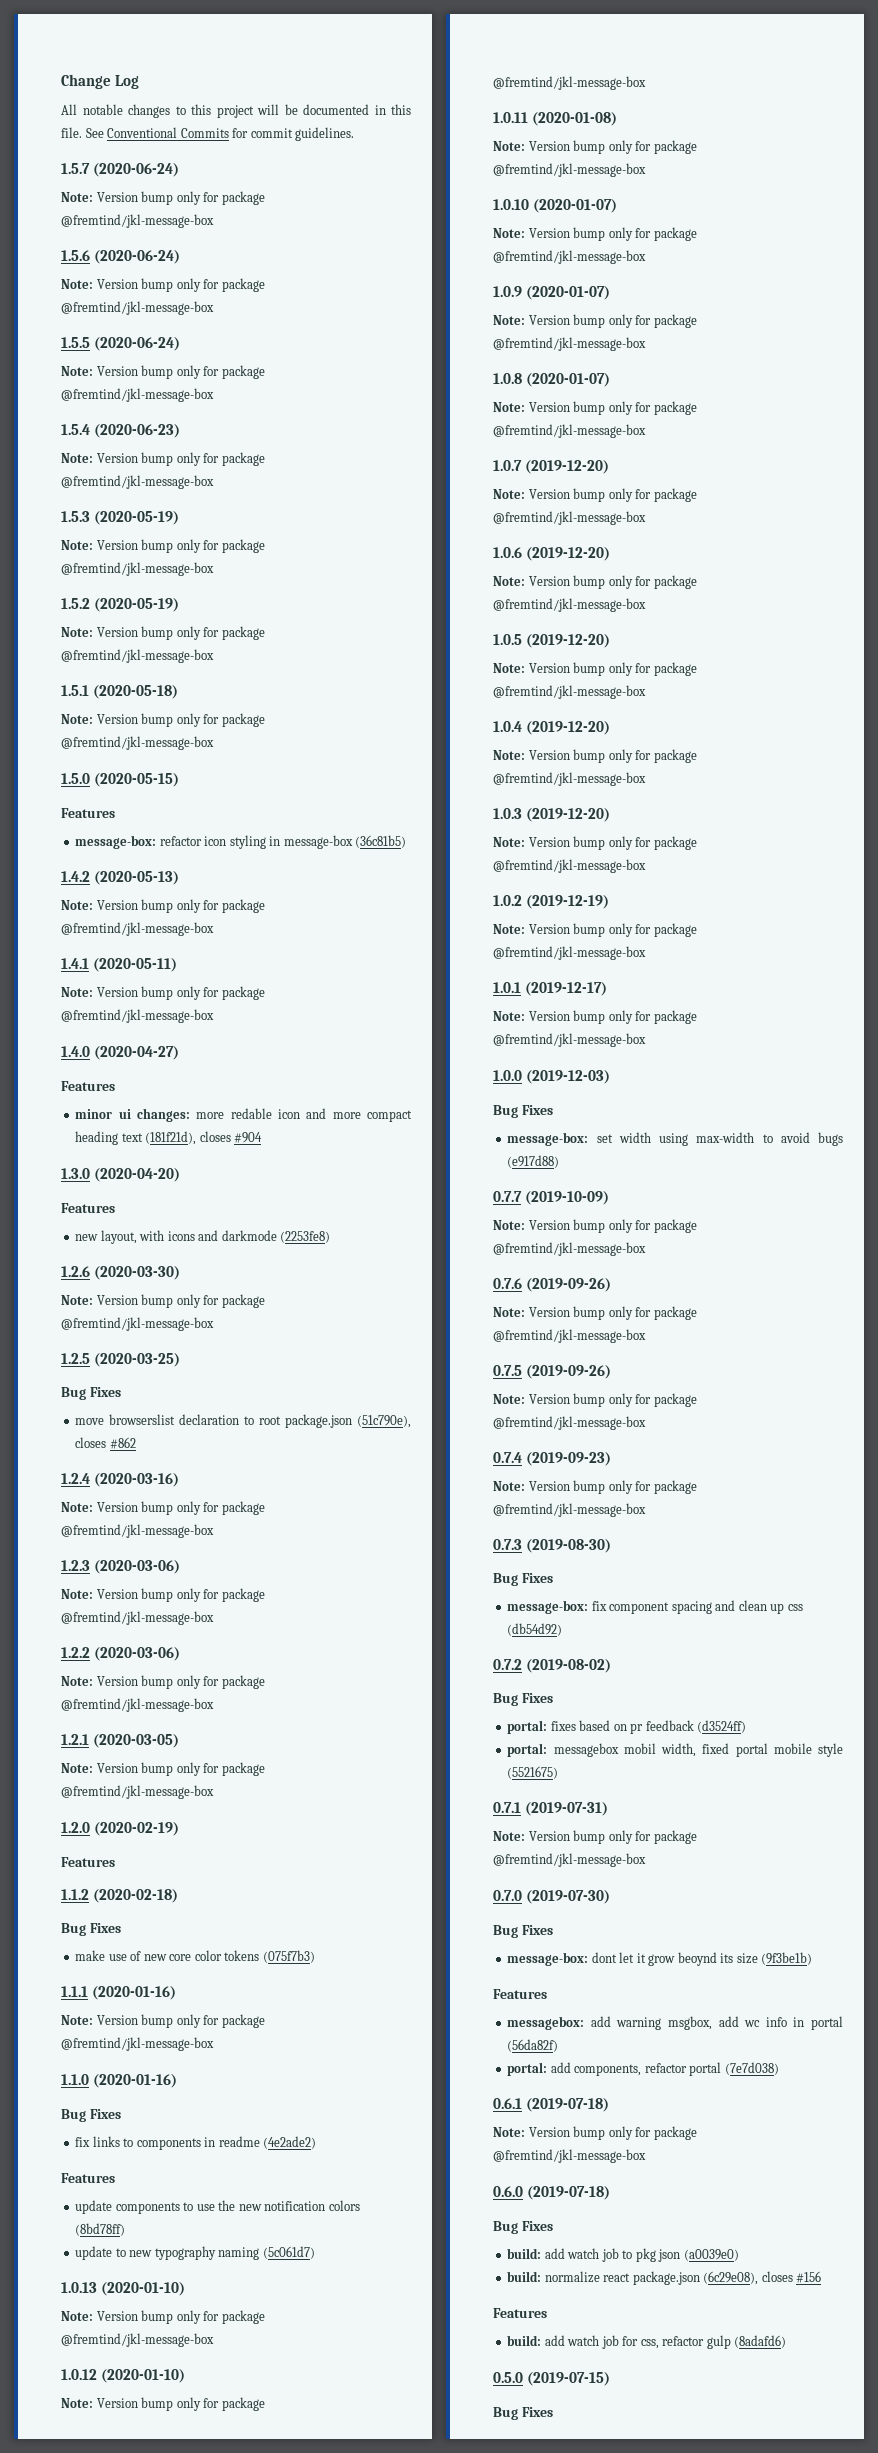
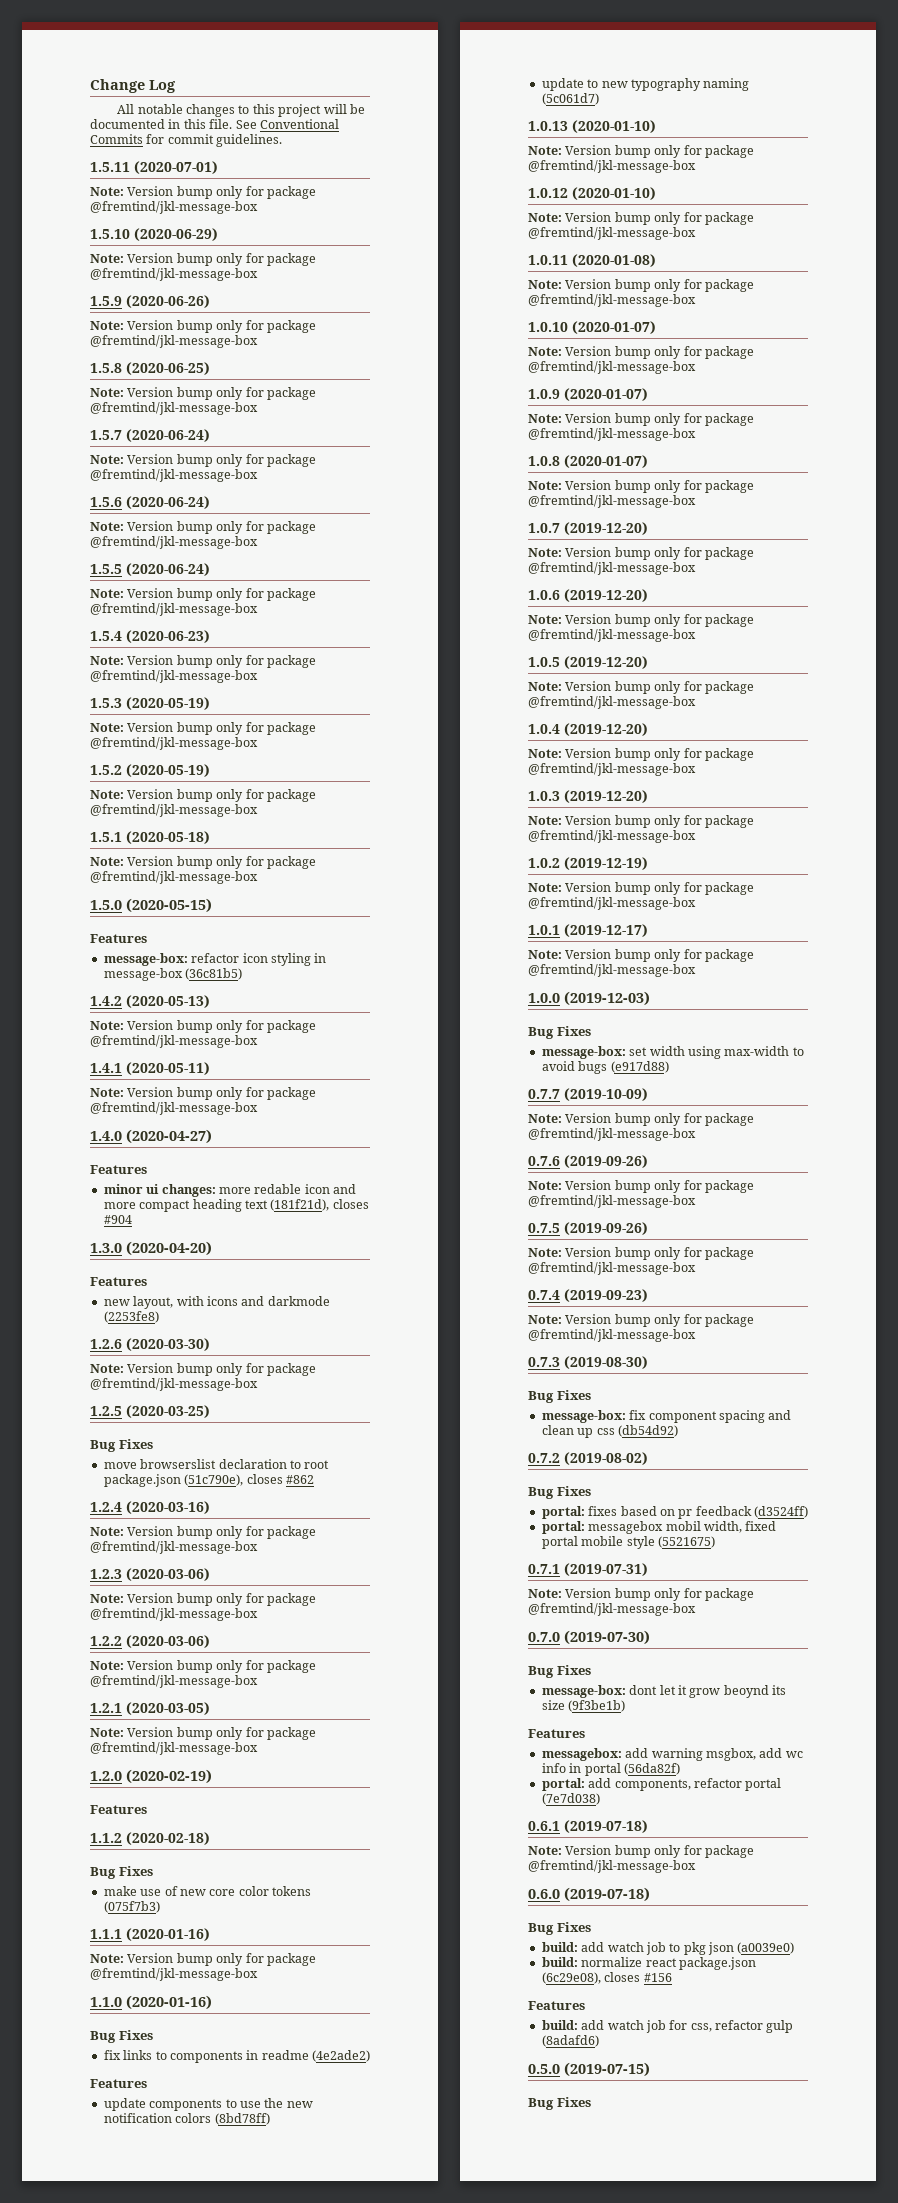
+ 1.5.11 (2020-07-01)
+ Note: Version bump only for package @fremtind/jkl-message-box
+ 1.5.10 (2020-06-29)
+ Note: Version bump only for package @fremtind/jkl-message-box
+ 1.5.9 (2020-06-26)
+ Note: Version bump only for package @fremtind/jkl-message-box
+ 1.5.8 (2020-06-25)
+ Note: Version bump only for package @fremtind/jkl-message-box

